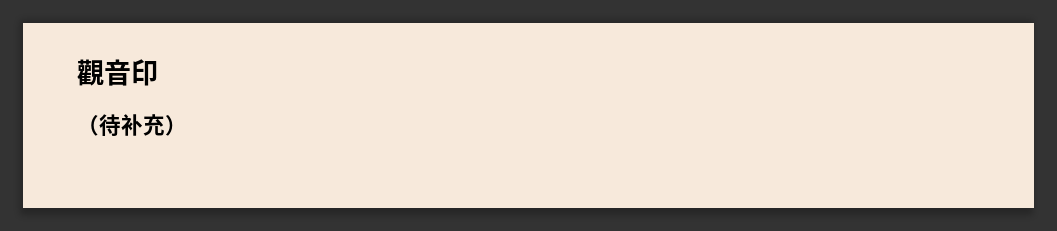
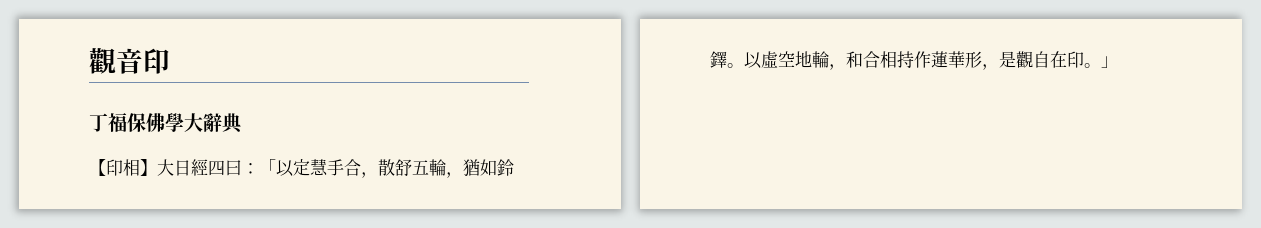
- （待补充）
+ 丁福保佛學大辭典
+ 【印相】大日經四曰：「以定慧手合，散舒五輪，猶如鈴鐸。以虛空地輪，和合相持作蓮華形，是觀自在印。」

